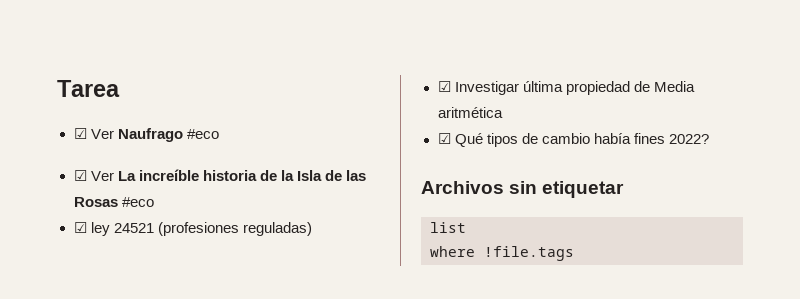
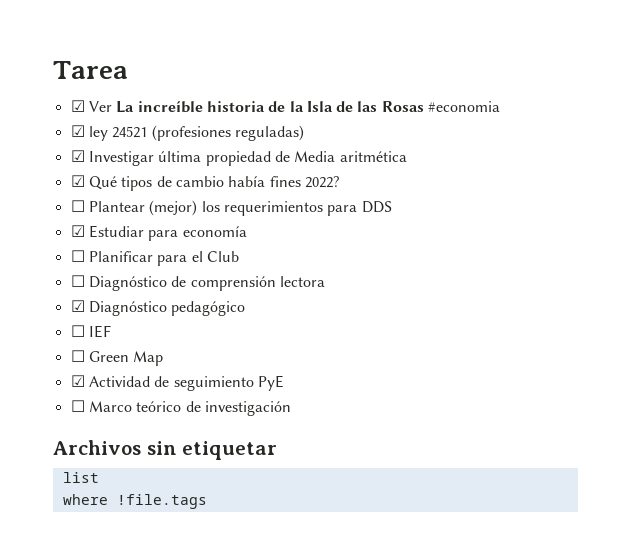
- ☑ Ver Naufrago #eco
- ☑ Ver La increíble historia de la Isla de las Rosas #eco
+ ☑ Ver La increíble historia de la Isla de las Rosas #economia
+ ☐ Plantear (mejor) los requerimientos para DDS
+ ☑ Estudiar para economía
+ ☐ Planificar para el Club
+ ☐ Diagnóstico de comprensión lectora
+ ☑ Diagnóstico pedagógico
+ ☐ IEF
+ ☐ Green Map
+ ☑ Actividad de seguimiento PyE
+ ☐ Marco teórico de investigación

